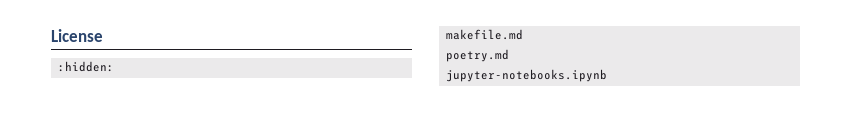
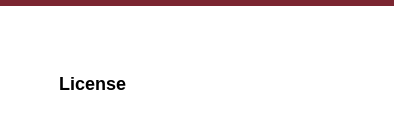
- :hidden:
- makefile.md
- poetry.md
- jupyter-notebooks.ipynb

